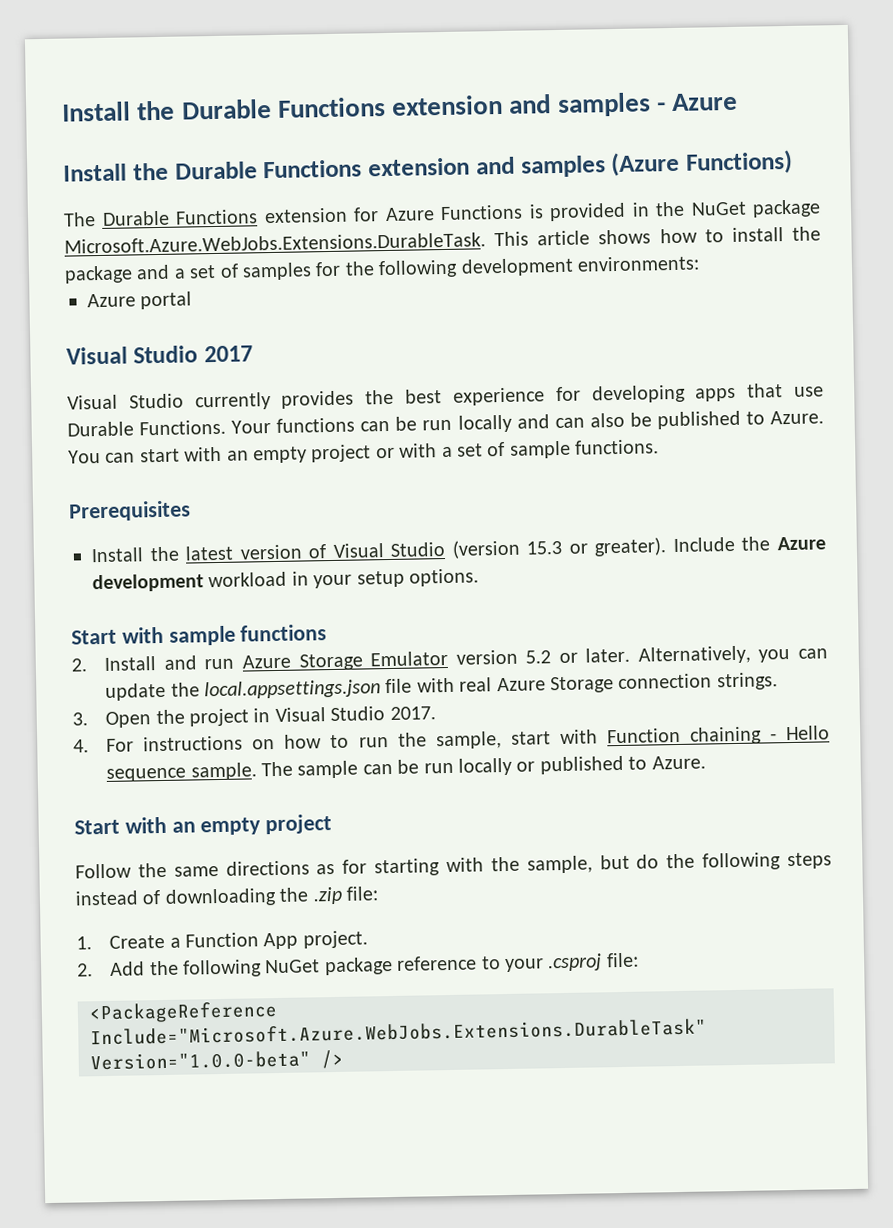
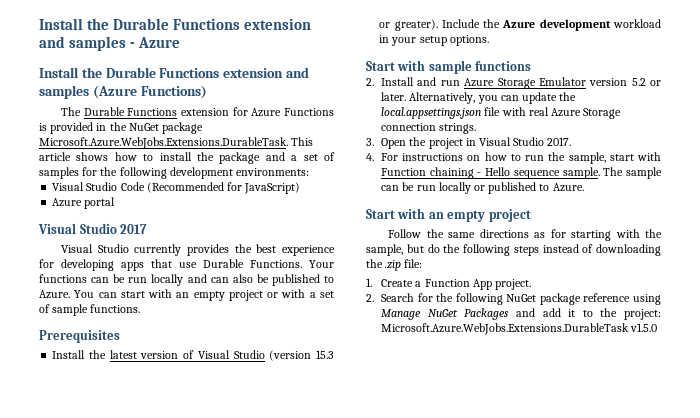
+ Visual Studio Code (Recommended for JavaScript)
- 2. Add the following NuGet package reference to your .csproj file:
- <PackageReference Include="Microsoft.Azure.WebJobs.Extensions.DurableTask" Version="1.0.0-beta" />
+ 2. Search for the following NuGet package reference using Manage NuGet Packages and add it to the project: Microsoft.Azure.WebJobs.Extensions.DurableTask v1.5.0

